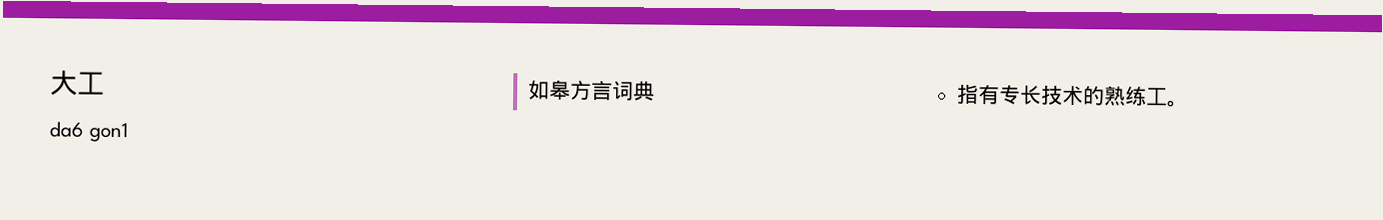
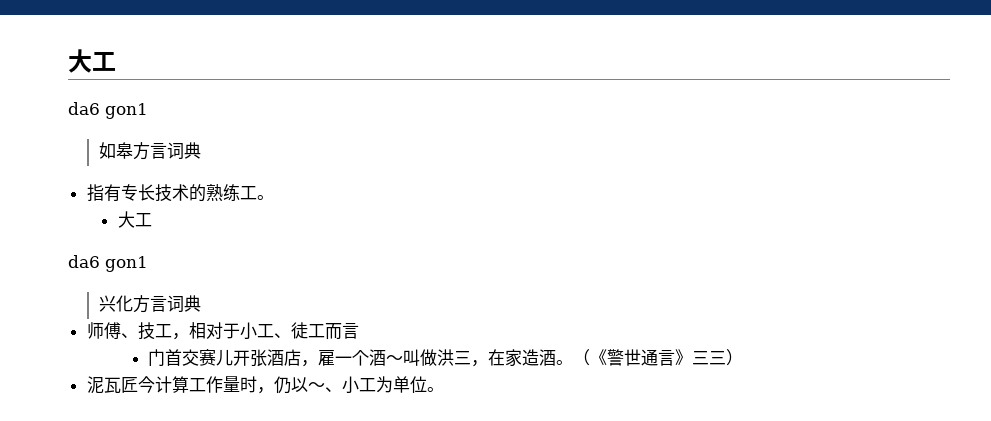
  指有专长技术的熟练工。
+ 大工
+ da6 gon1
+ 兴化方言词典
+ 师傅、技工，相对于小工、徒工而言
+ 门首交赛儿开张酒店，雇一个酒～叫做洪三，在家造酒。（《警世通言》三三）
+ 泥瓦匠今计算工作量时，仍以～、小工为单位。

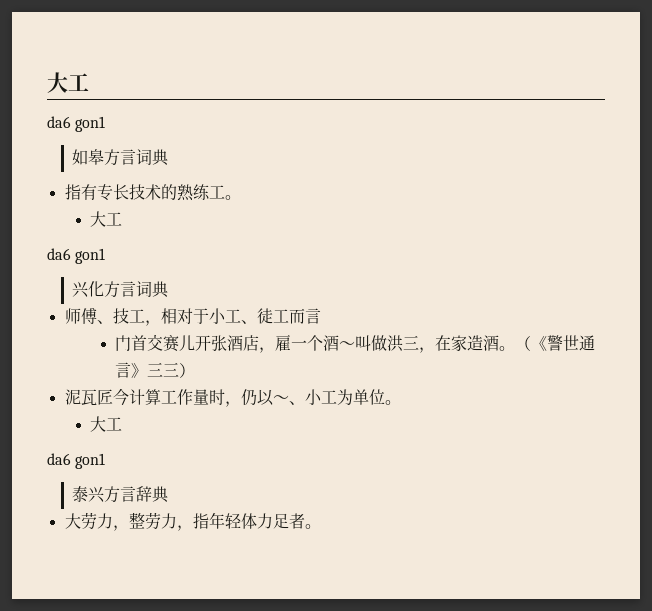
  泥瓦匠今计算工作量时，仍以～、小工为单位。
+ 大工
+ da6 gon1
+ 泰兴方言辞典
+ 大劳力，整劳力，指年轻体力足者。

